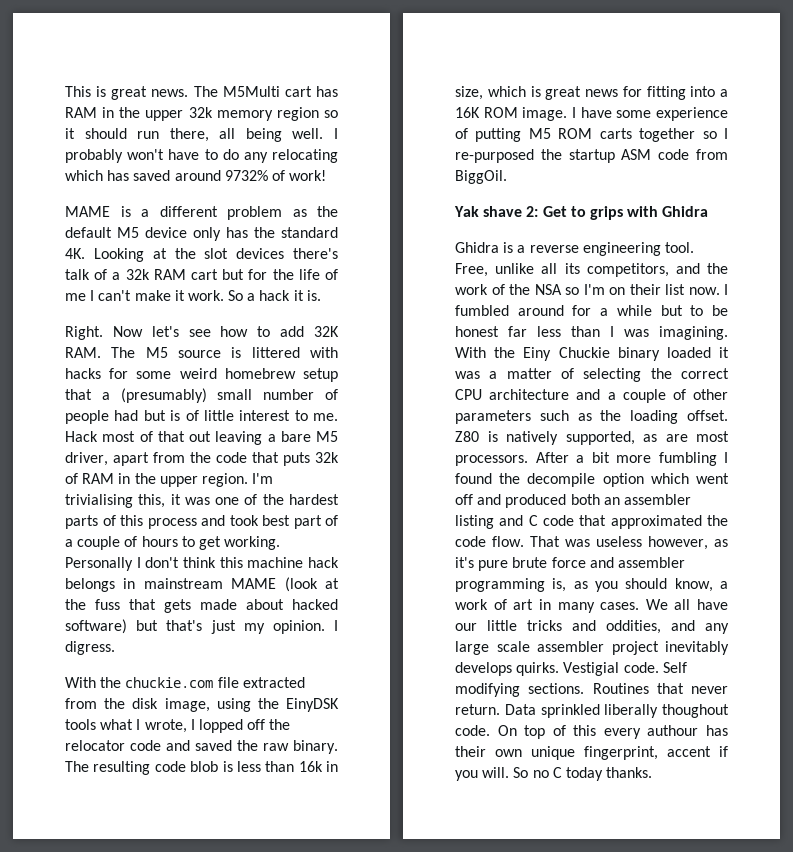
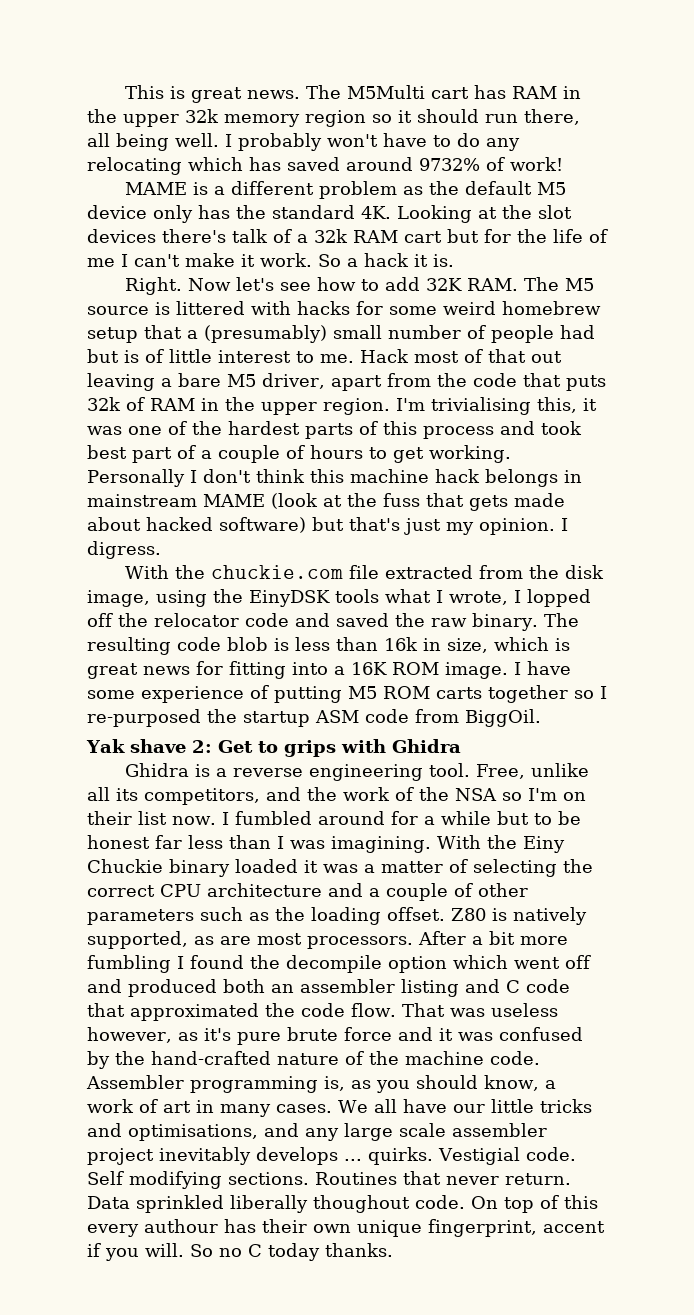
- That was useless however, as it's pure brute force and assembler programming is, as you should know, a work of art in many cases.
+ That was useless however, as it's pure brute force and it was confused by the hand-crafted nature of the machine code. Assembler programming is, as you should know, a work of art in many cases.
- We all have our little tricks and oddities, and any large scale assembler project inevitably develops quirks.
+ We all have our little tricks and optimisations, and any large scale assembler project inevitably develops ... quirks.

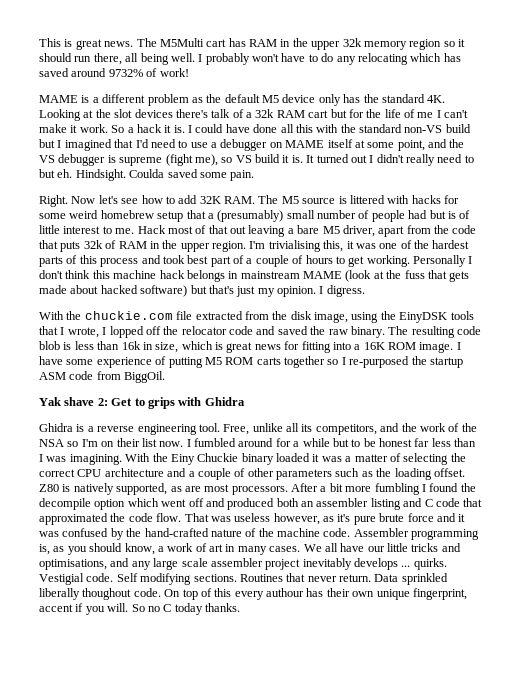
+ I could have done all this with the standard non-VS build but I imagined that I'd need to use a debugger on MAME itself at some point, and the VS debugger is supreme (fight me), so VS build it is. It turned out I didn't really need to but eh. Hindsight. Coulda saved some pain.
- With the chuckie.com file extracted from the disk image, using the EinyDSK tools what I wrote, I lopped off the relocator code and saved the raw binary.
+ With the chuckie.com file extracted from the disk image, using the EinyDSK tools that I wrote, I lopped off the relocator code and saved the raw binary.

